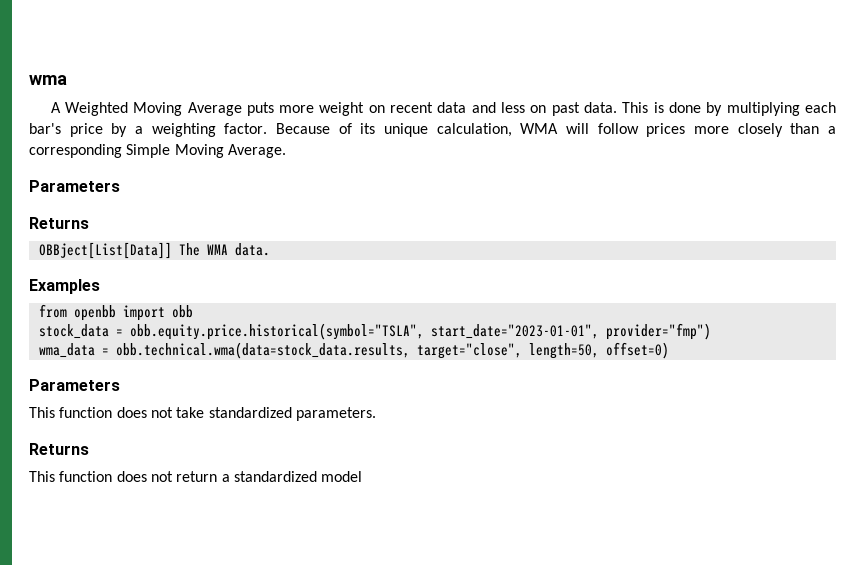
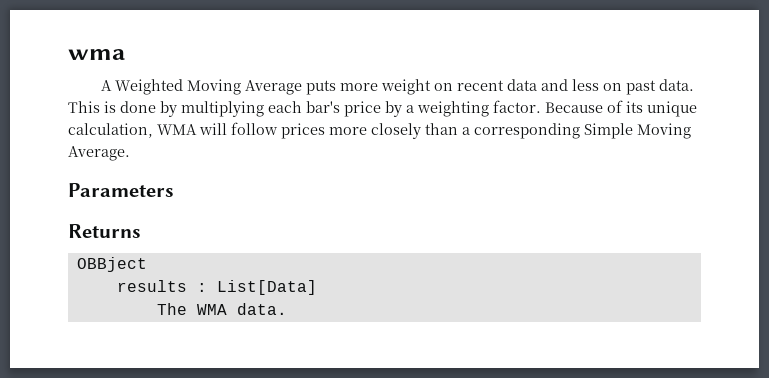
- OBBject[List[Data]] The WMA data.
+ OBBject
+ results : List[Data]
+ The WMA data.
- Examples
- from openbb import obb
- stock_data = obb.equity.price.historical(symbol="TSLA", start_date="2023-01-01", provider="fmp")
- wma_data = obb.technical.wma(data=stock_data.results, target="close", length=50, offset=0)
- Parameters
- This function does not take standardized parameters.
- Returns
- This function does not return a standardized model

